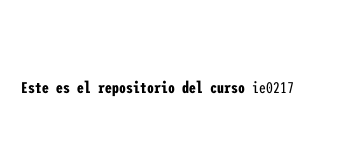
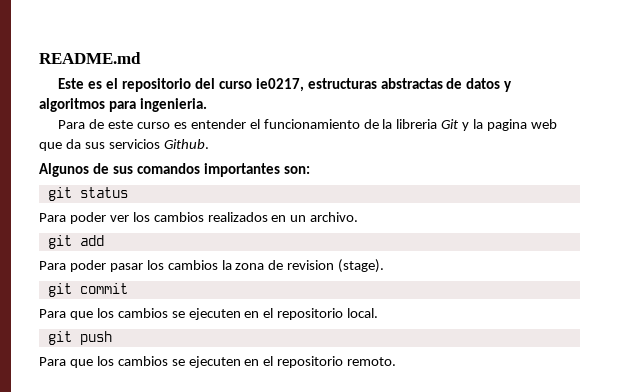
+ README.md
- Este es el repositorio del curso ie0217
+ Este es el repositorio del curso ie0217, estructuras abstractas de datos y algoritmos para ingenieria.
+ Para de este curso es entender el funcionamiento de la libreria Git y la pagina web que da sus servicios Github.
+ Algunos de sus comandos importantes son:
+ git status
+ Para poder ver los cambios realizados en un archivo.
+ git add
+ Para poder pasar los cambios la zona de revision (stage).
+ git commit
+ Para que los cambios se ejecuten en el repositorio local.
+ git push
+ Para que los cambios se ejecuten en el repositorio remoto.

